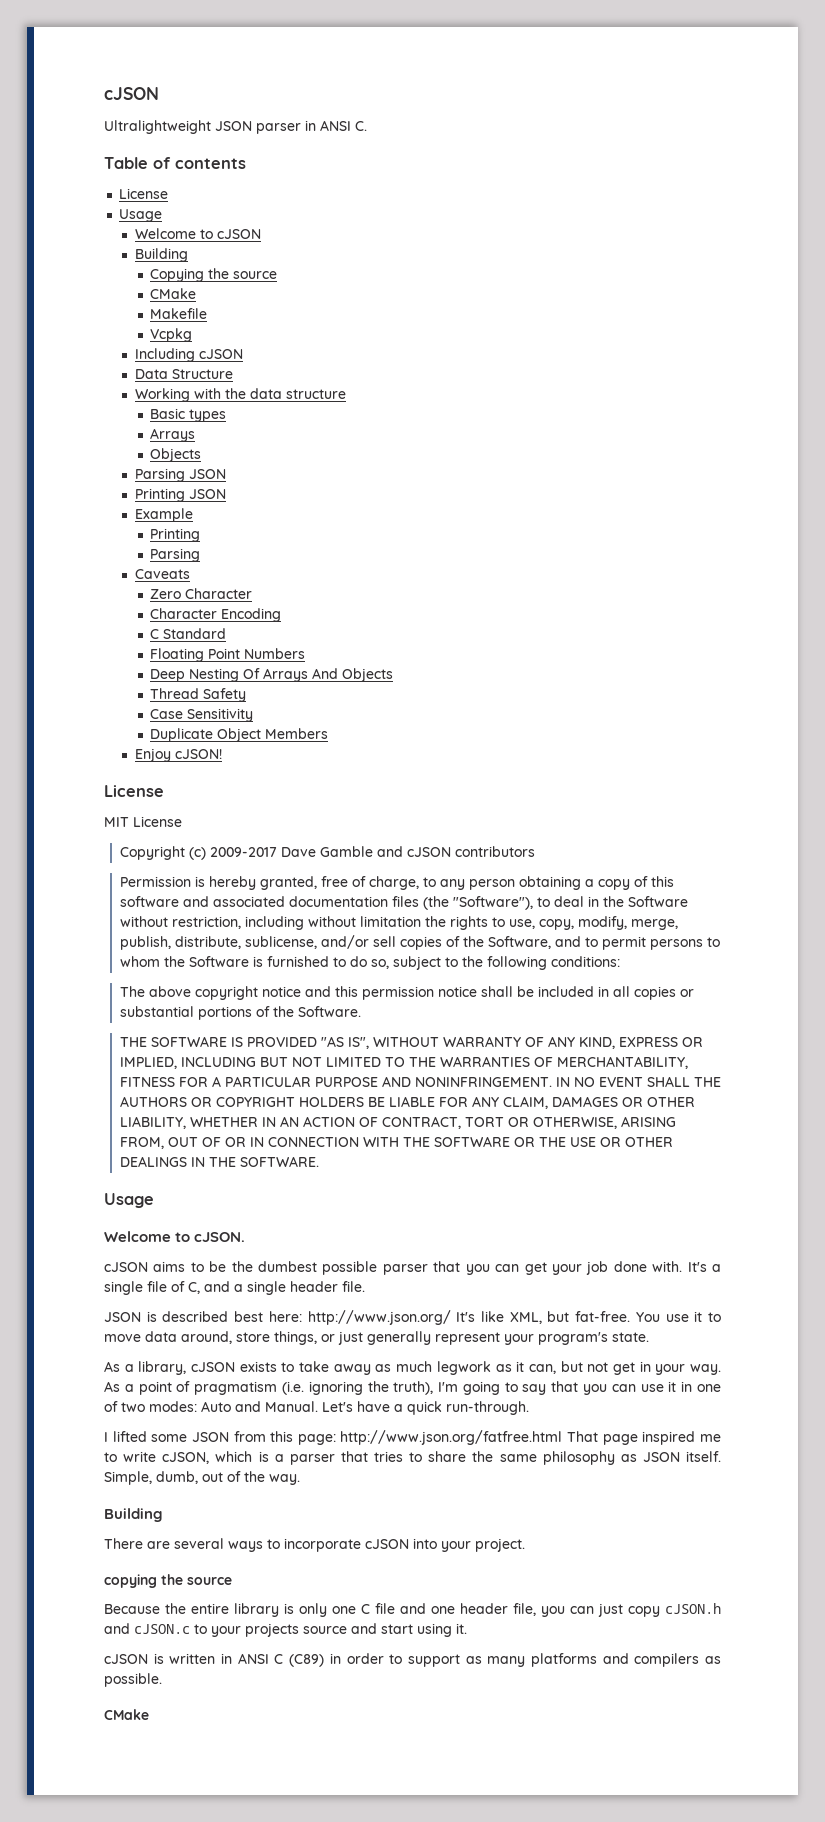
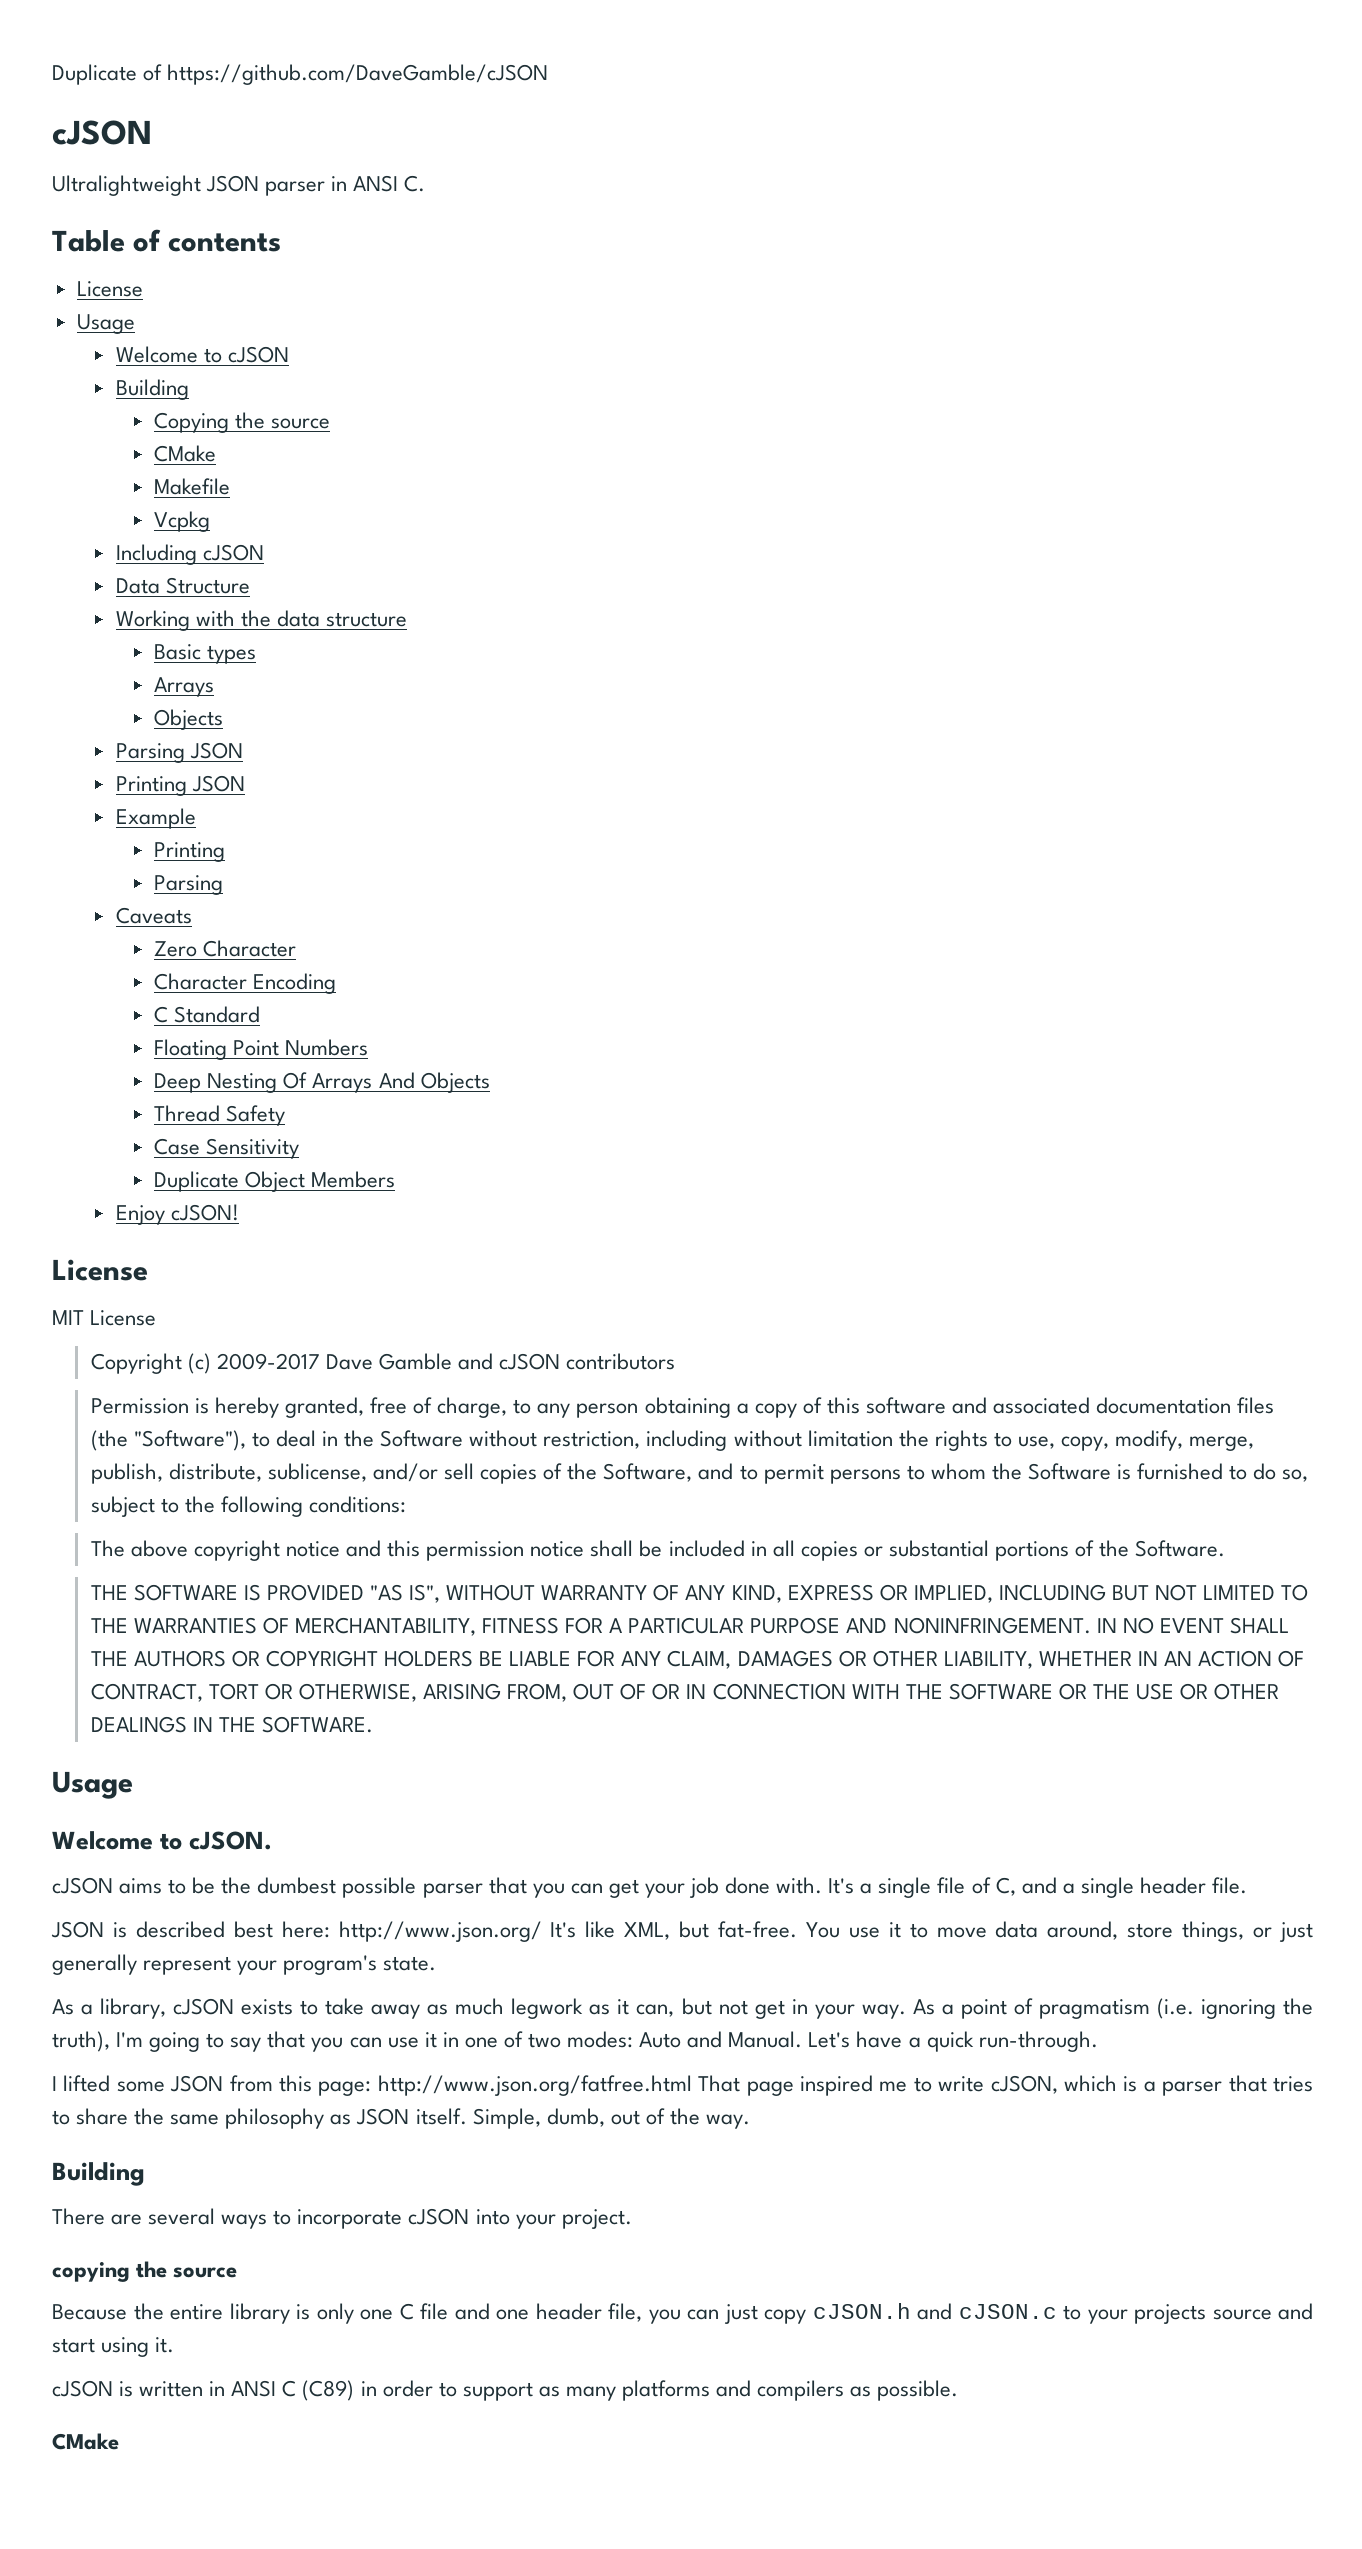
+ Duplicate of https://github.com/DaveGamble/cJSON

